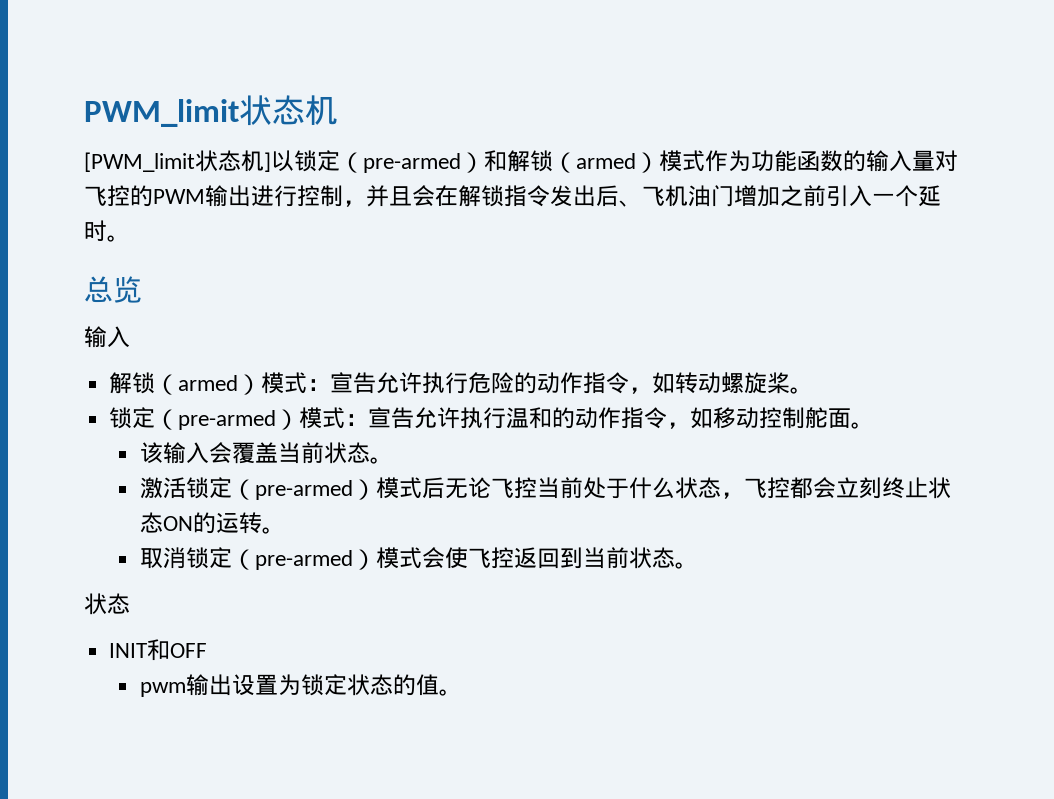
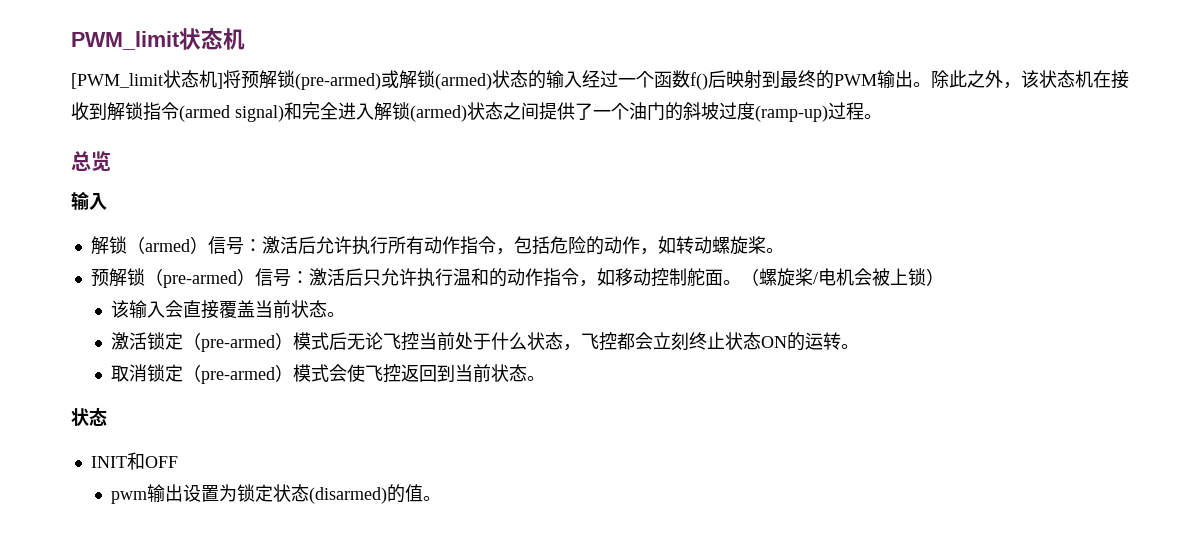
- [PWM_limit状态机]以锁定（pre-armed）和解锁（armed）模式作为功能函数的输入量对飞控的PWM输出进行控制，并且会在解锁指令发出后、飞机油门增加之前引入一个延时。
+ [PWM_limit状态机]将预解锁(pre-armed)或解锁(armed)状态的输入经过一个函数f()后映射到最终的PWM输出。除此之外，该状态机在接收到解锁指令(armed signal)和完全进入解锁(armed)状态之间提供了一个油门的斜坡过度(ramp-up)过程。
- 解锁（armed）模式：宣告允许执行危险的动作指令，如转动螺旋桨。
+ 解锁（armed）信号：激活后允许执行所有动作指令，包括危险的动作，如转动螺旋桨。
- 锁定（pre-armed）模式：宣告允许执行温和的动作指令，如移动控制舵面。
+ 预解锁（pre-armed）信号：激活后只允许执行温和的动作指令，如移动控制舵面。（螺旋桨/电机会被上锁）
- 该输入会覆盖当前状态。
+ 该输入会直接覆盖当前状态。
- pwm输出设置为锁定状态的值。
+ pwm输出设置为锁定状态(disarmed)的值。

